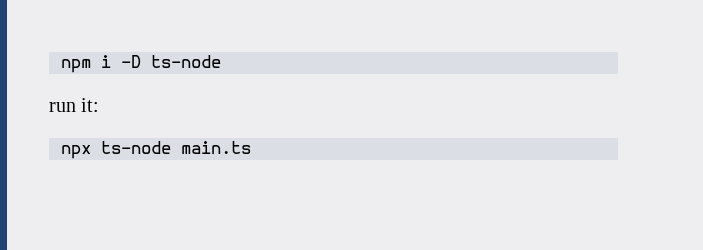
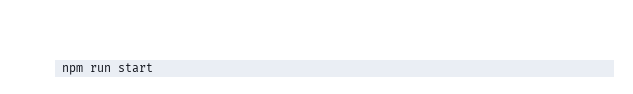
- npm i -D ts-node
- run it:
- npx ts-node main.ts
+ npm run start

